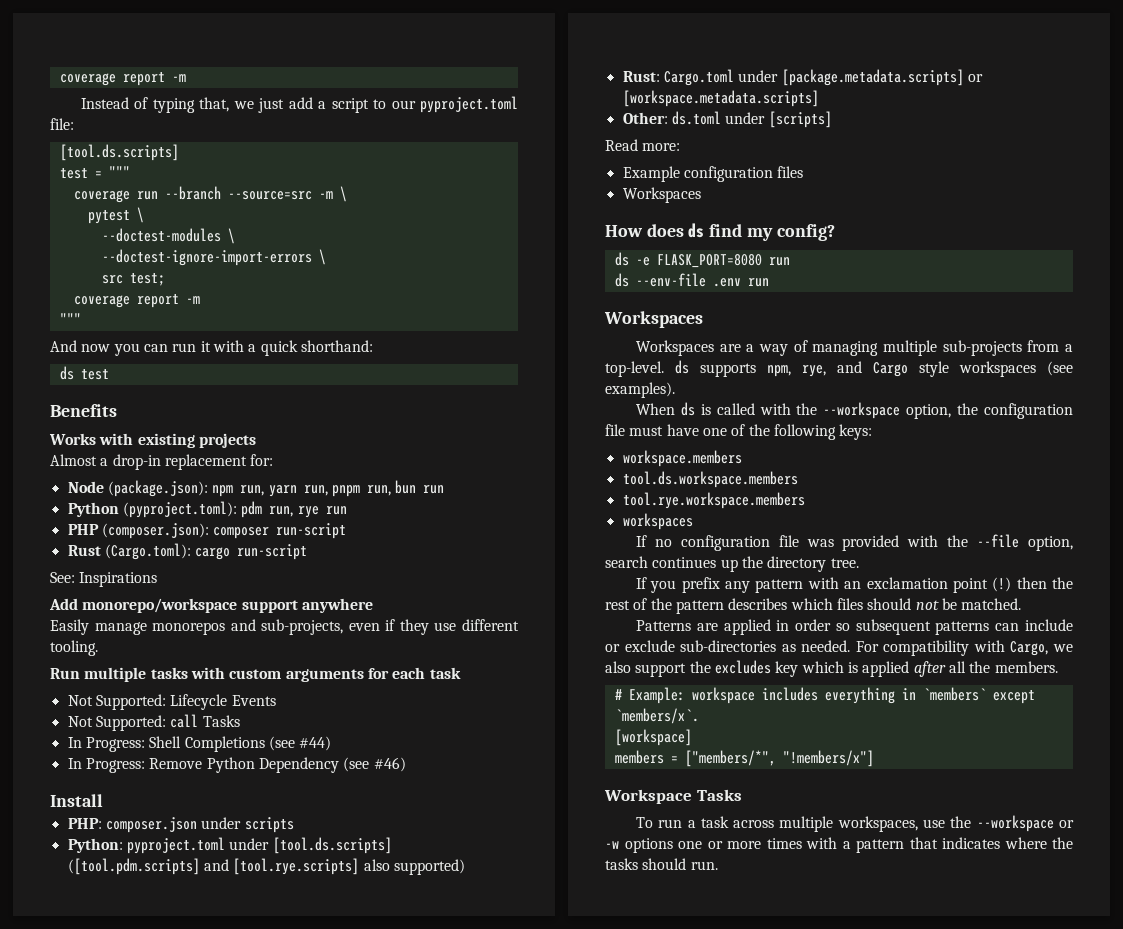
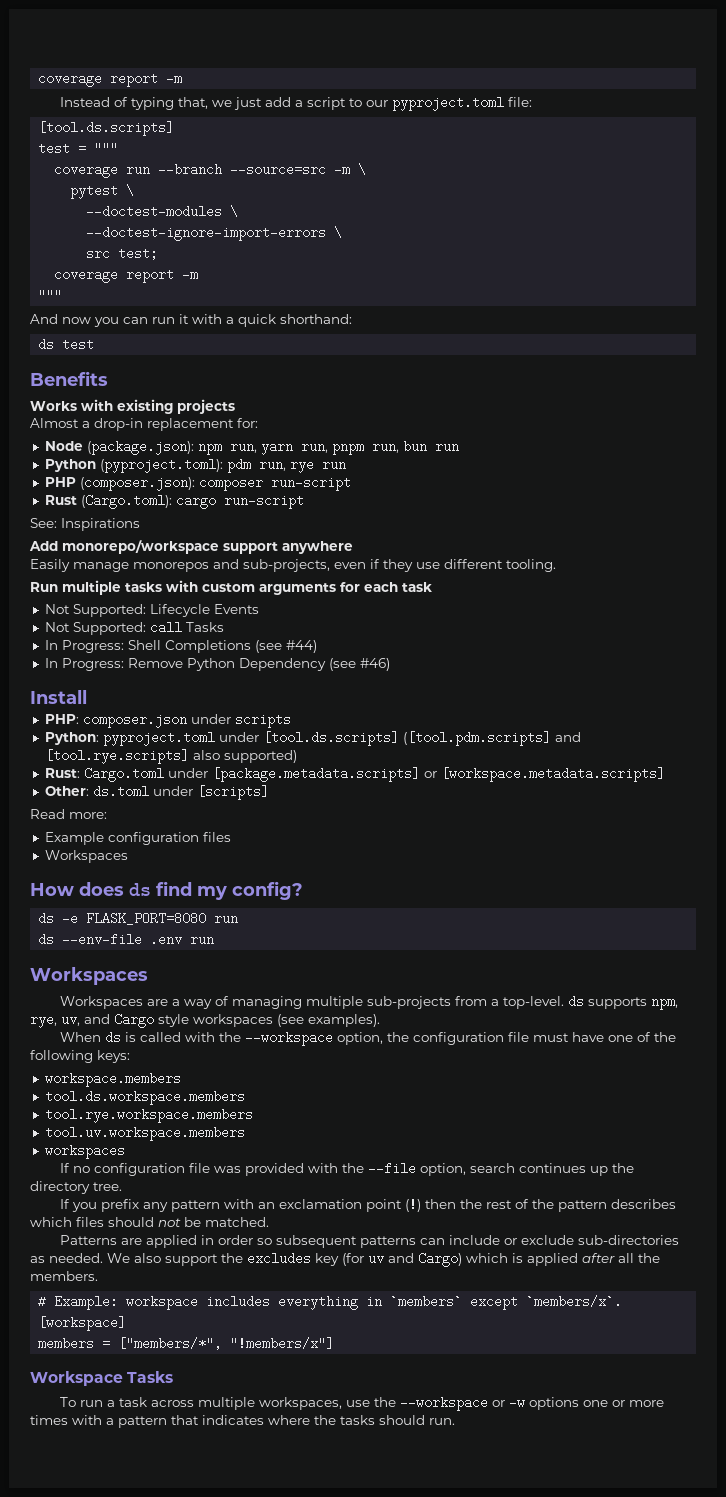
- Workspaces are a way of managing multiple sub-projects from a top-level. ds supports npm, rye, and Cargo style workspaces (see examples).
+ Workspaces are a way of managing multiple sub-projects from a top-level. ds supports npm, rye, uv, and Cargo style workspaces (see examples).
+ tool.uv.workspace.members
- For compatibility with Cargo, we also support the excludes key which is applied after all the members.
+ We also support the excludes key (for uv and Cargo) which is applied after all the members.

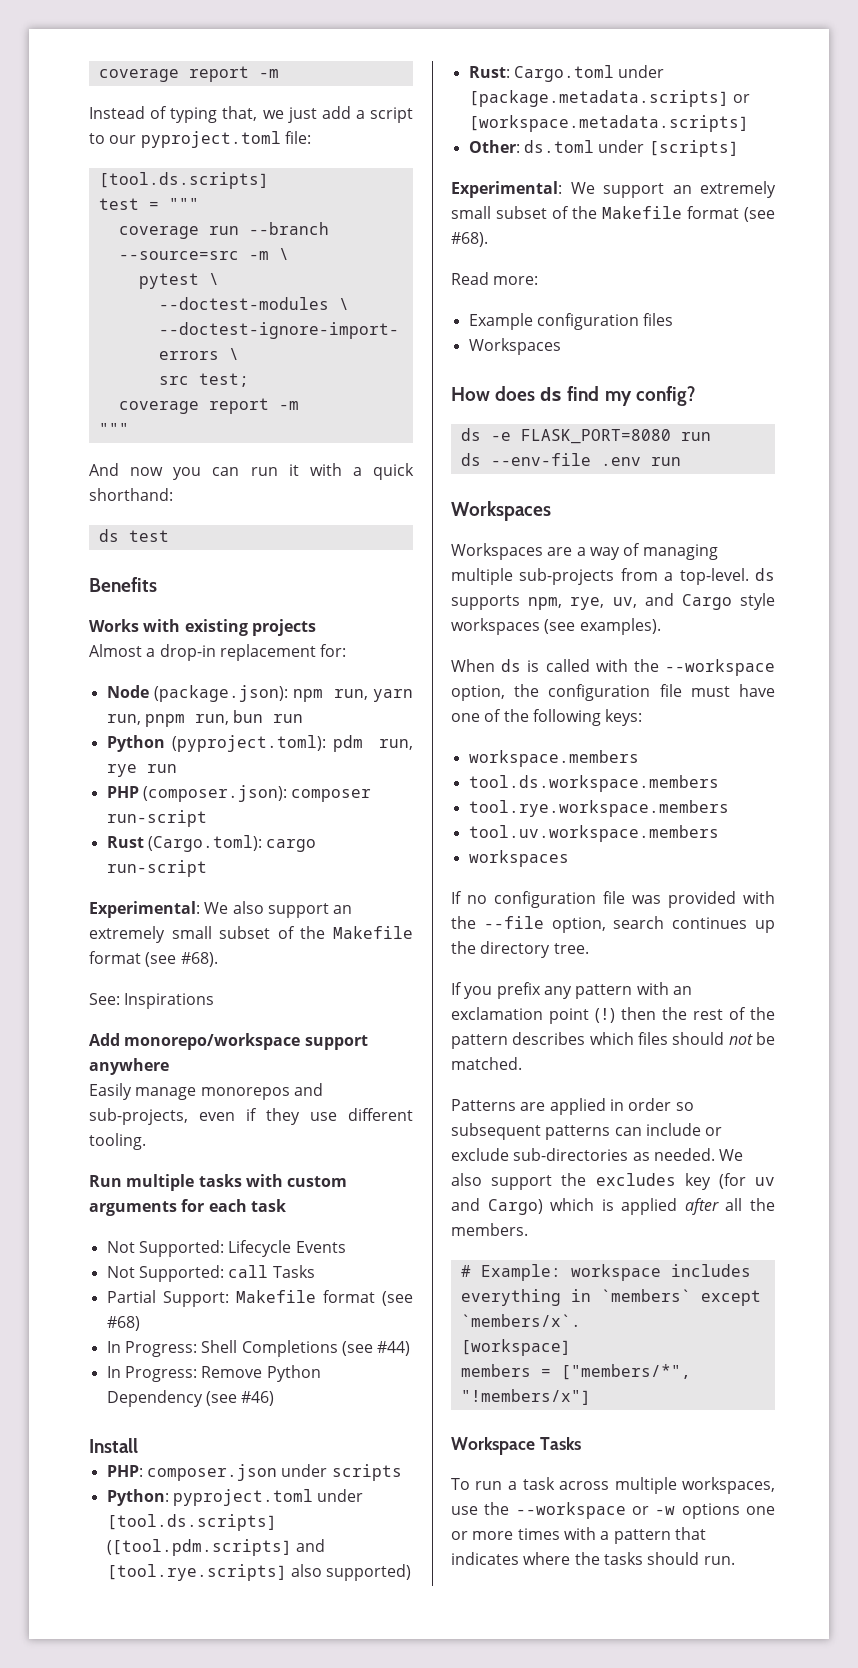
+ Experimental: We also support an extremely small subset of the Makefile format (see #68).
+ Partial Support: Makefile format (see #68)
+ Experimental: We support an extremely small subset of the Makefile format (see #68).

